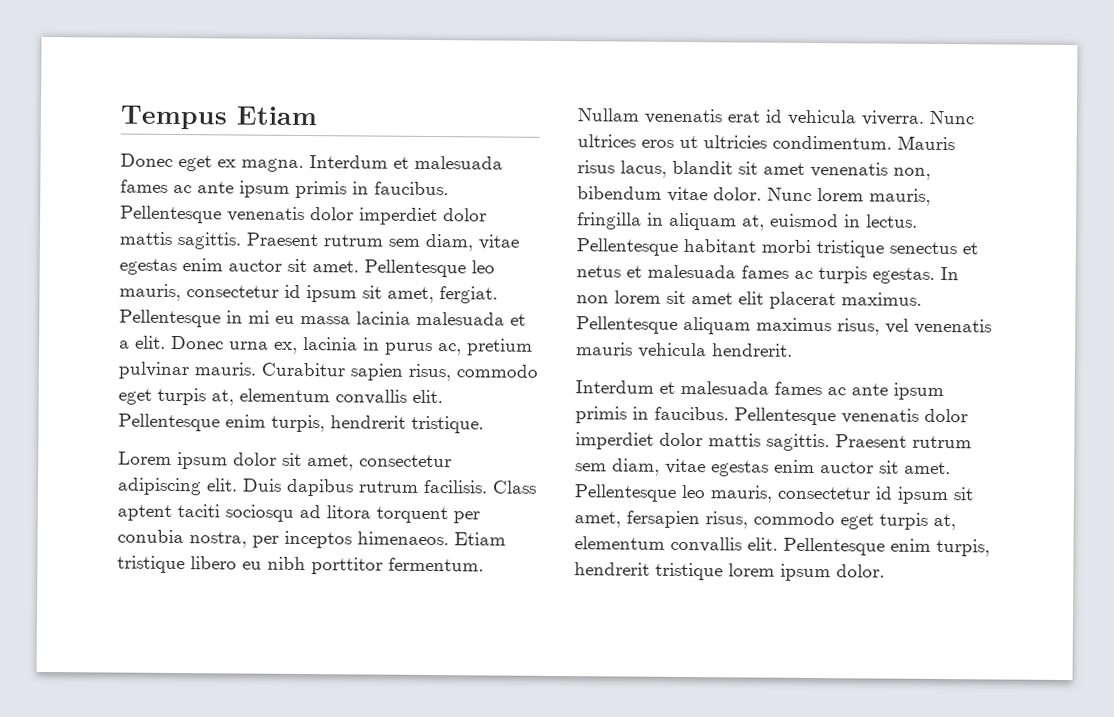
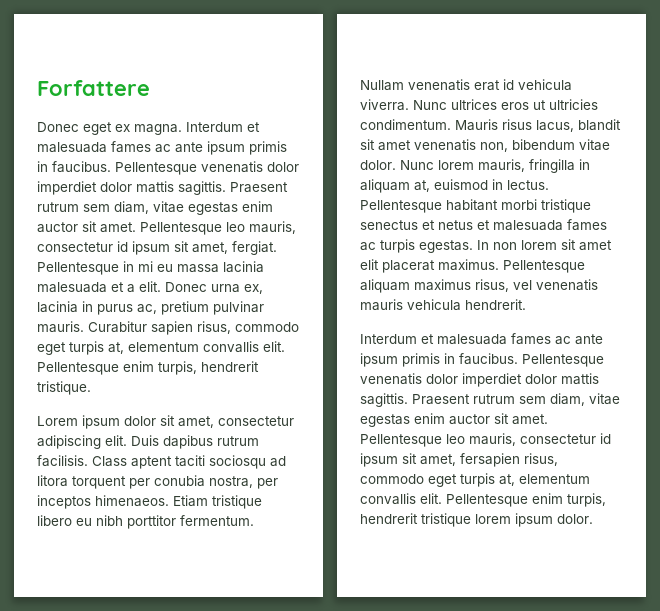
- Tempus Etiam
+ Forfattere

